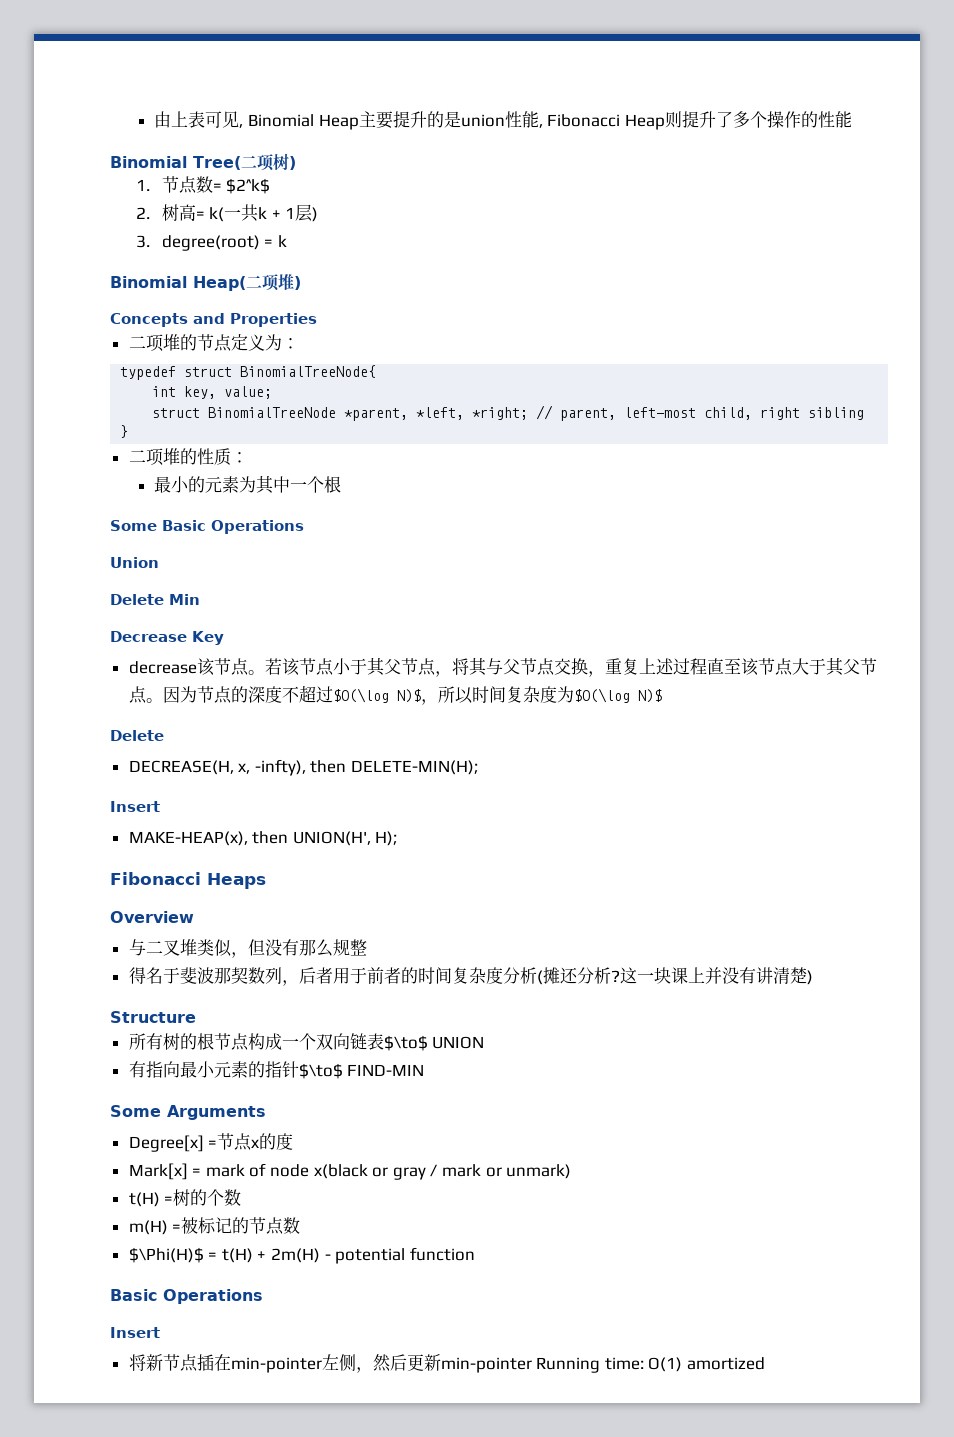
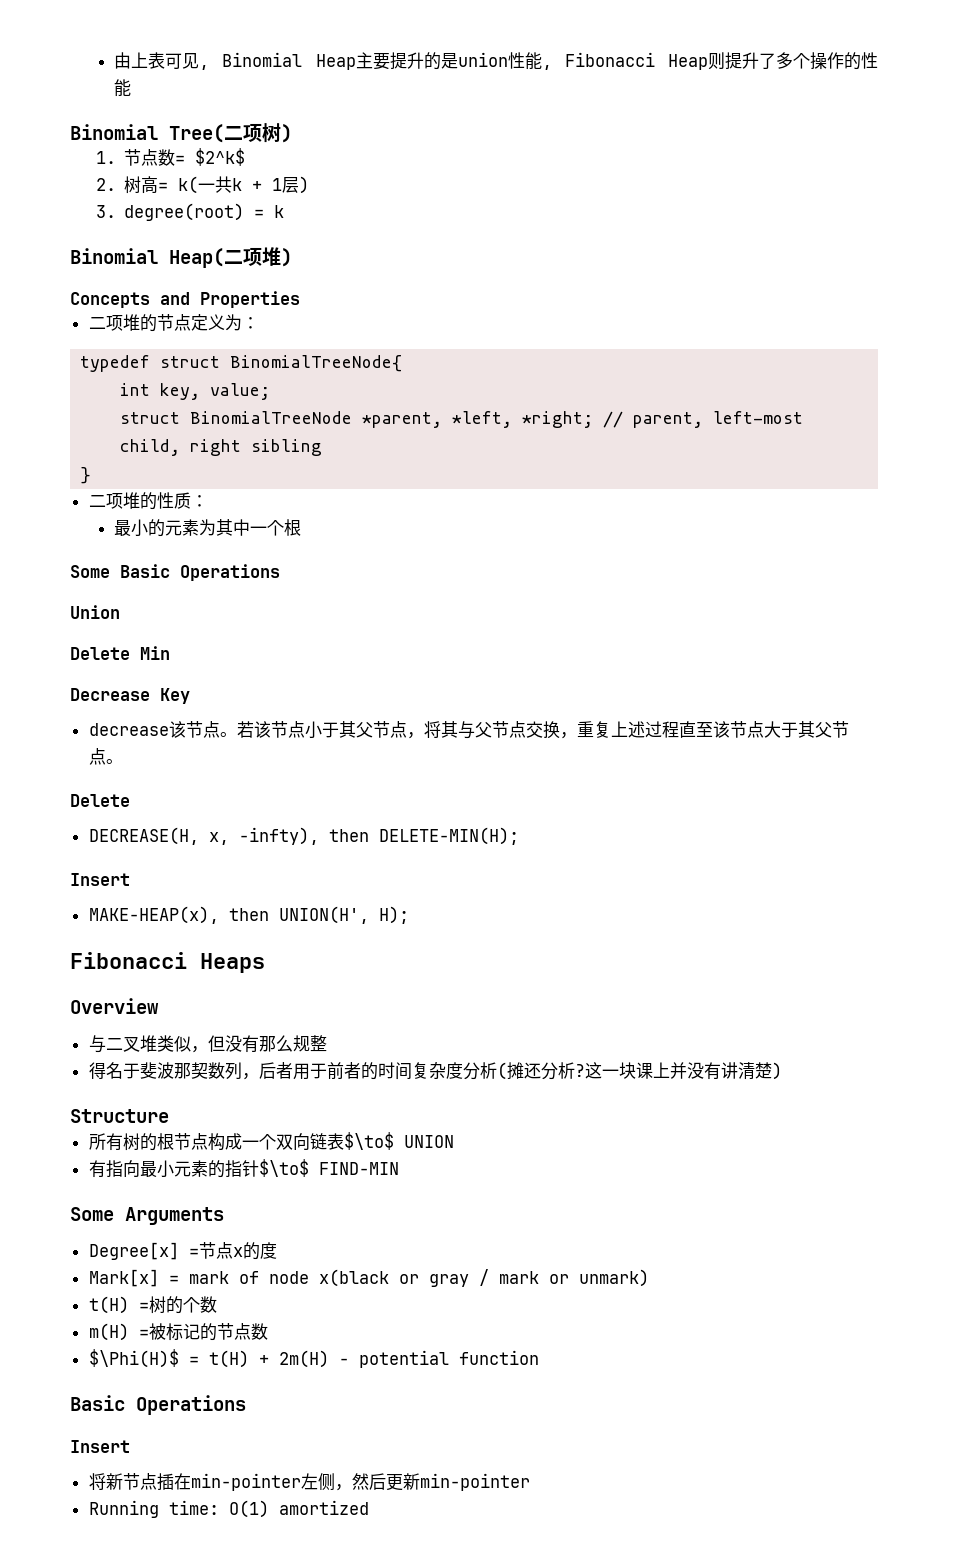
- 因为节点的深度不超过$O(\log N)$，所以时间复杂度为$O(\log N)$
- 将新节点插在min-pointer左侧，然后更新min-pointer Running time: O(1) amortized
+ 将新节点插在min-pointer左侧，然后更新min-pointer
+ Running time: O(1) amortized

